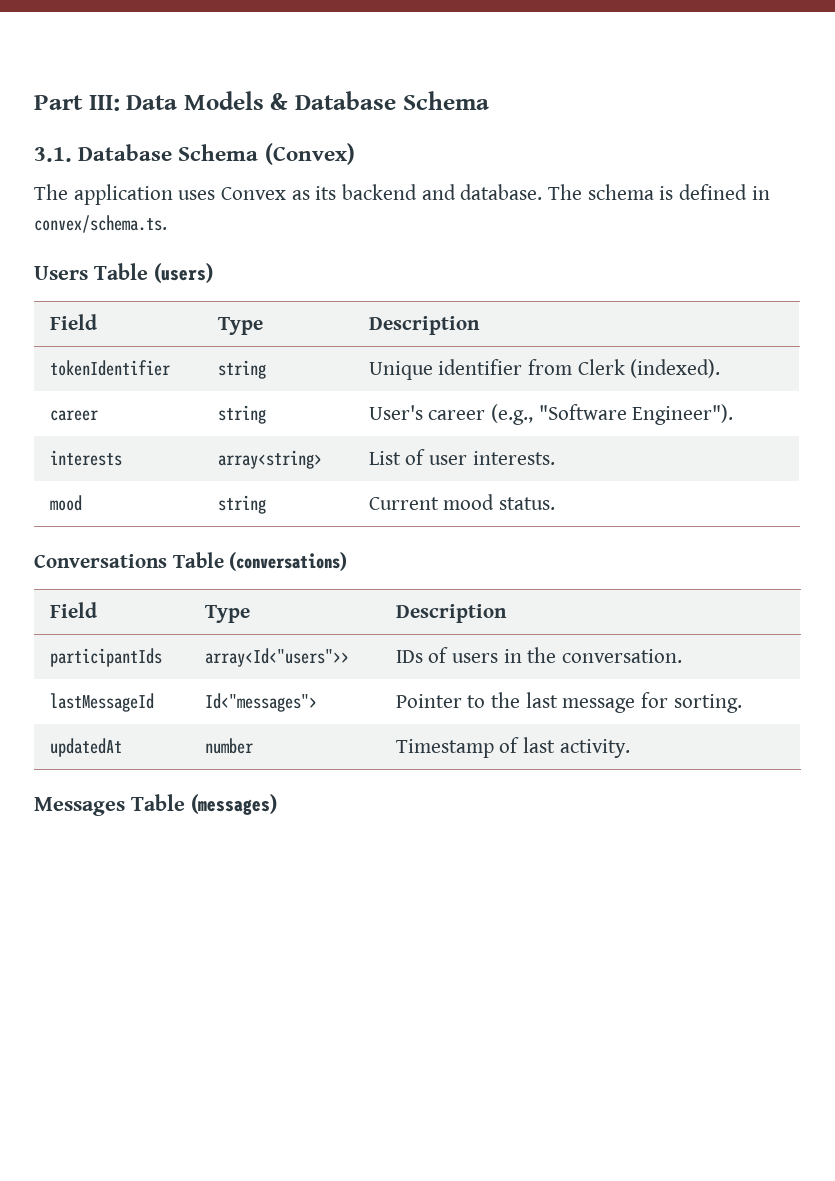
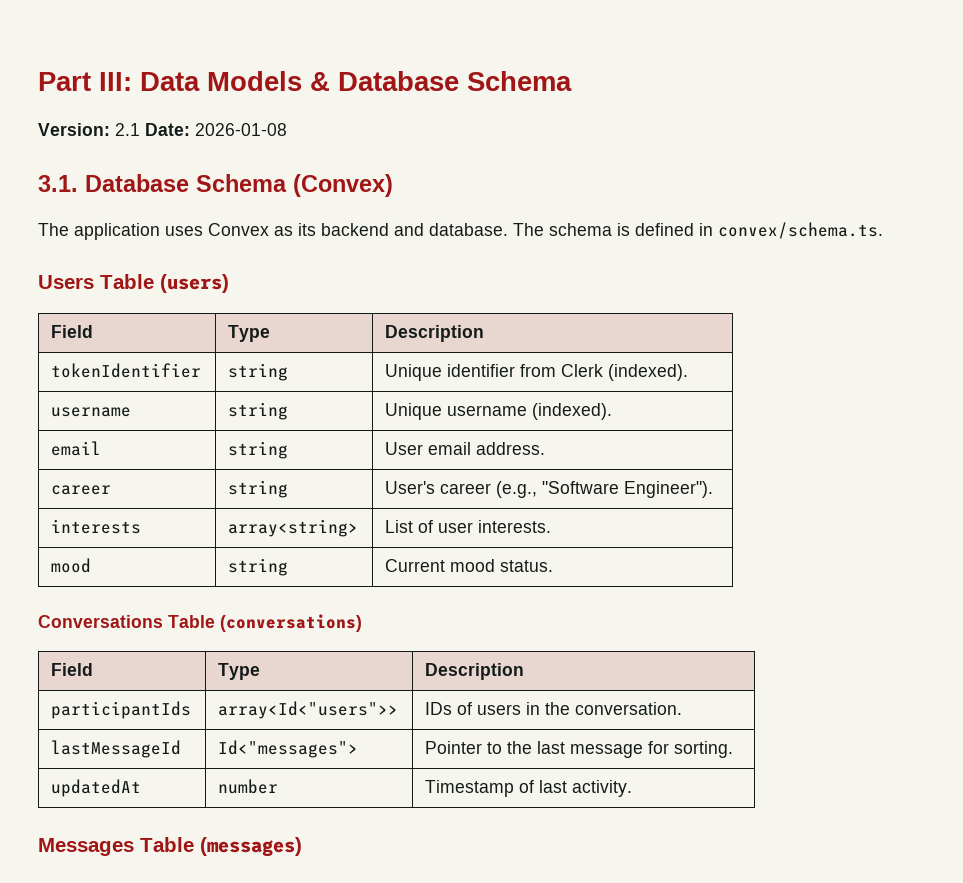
+ Version: 2.1 Date: 2026-01-08
+ username | string | Unique username (indexed).
+ email | string | User email address.

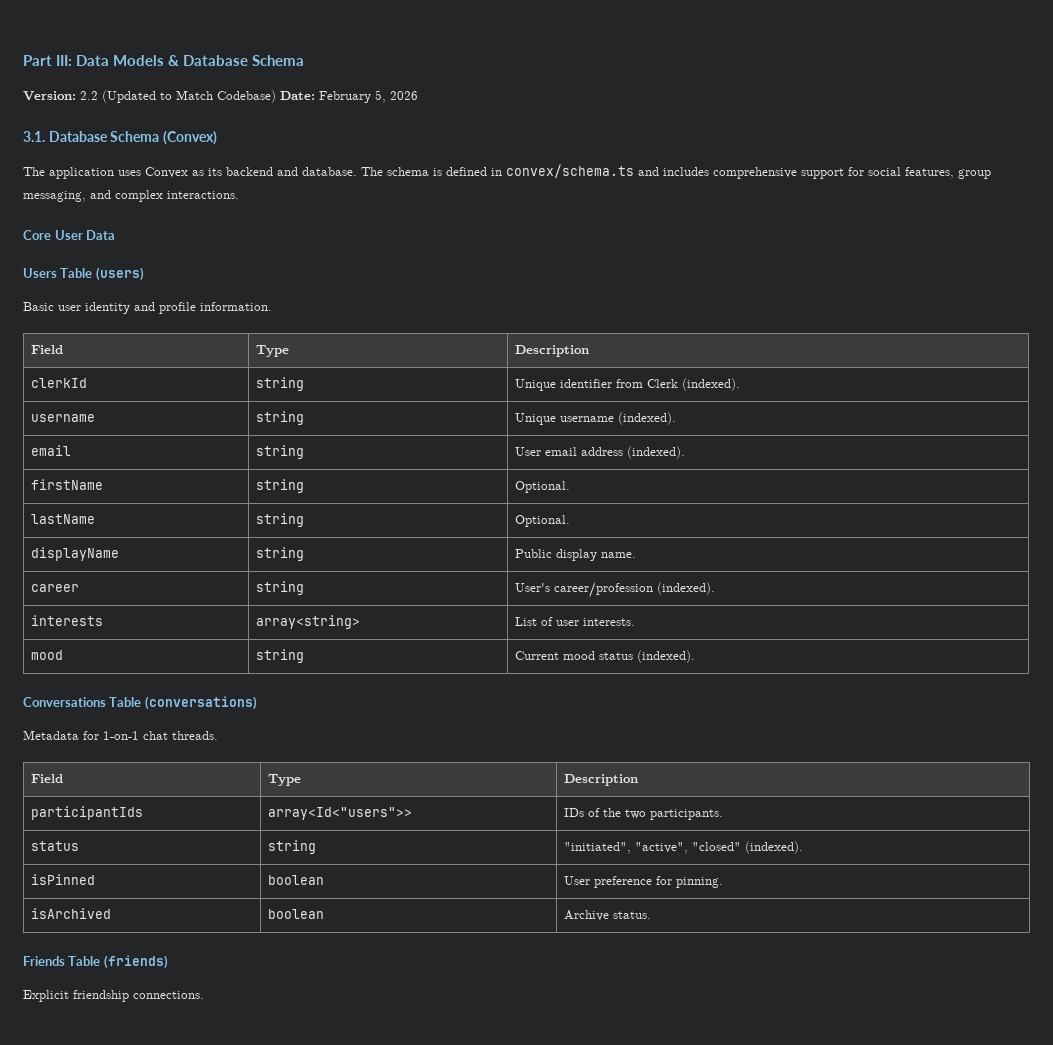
- Version: 2.1 Date: 2026-01-08
+ Version: 2.2 (Updated to Match Codebase) Date: February 5, 2026
- The schema is defined in convex/schema.ts.
+ The schema is defined in convex/schema.ts and includes comprehensive support for social features, group messaging, and complex interactions.
+ Core User Data
  Users Table (users)
+ Basic user identity and profile information.
  Field | Type | Description
- tokenIdentifier | string | Unique identifier from Clerk (indexed).
+ clerkId | string | Unique identifier from Clerk (indexed).
- email | string | User email address.
+ email | string | User email address (indexed).
+ firstName | string | Optional.
+ lastName | string | Optional.
+ displayName | string | Public display name.
- career | string | User's career (e.g., "Software Engineer").
+ career | string | User's career/profession (indexed).
- mood | string | Current mood status.
+ mood | string | Current mood status (indexed).
+ Metadata for 1-on-1 chat threads.
- participantIds | array<Id<"users">> | IDs of users in the conversation.
- lastMessageId | Id<"messages"> | Pointer to the last message for sorting.
- updatedAt | number | Timestamp of last activity.
- Messages Table (messages)
+ participantIds | array<Id<"users">> | IDs of the two participants.
+ status | string | "initiated", "active", "closed" (indexed).
+ isPinned | boolean | User preference for pinning.
+ isArchived | boolean | Archive status.
+ Friends Table (friends)
+ Explicit friendship connections.

